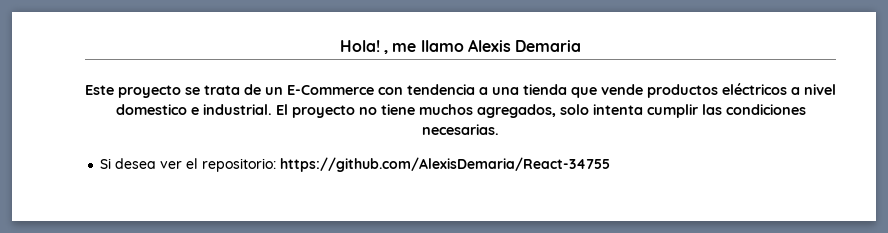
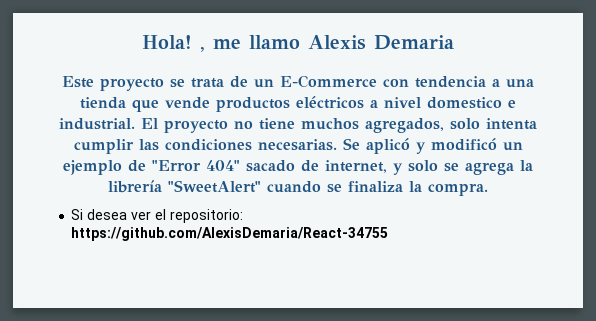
+ Se aplicó y modificó un ejemplo de "Error 404" sacado de internet, y solo se agrega la librería "SweetAlert" cuando se finaliza la compra.

